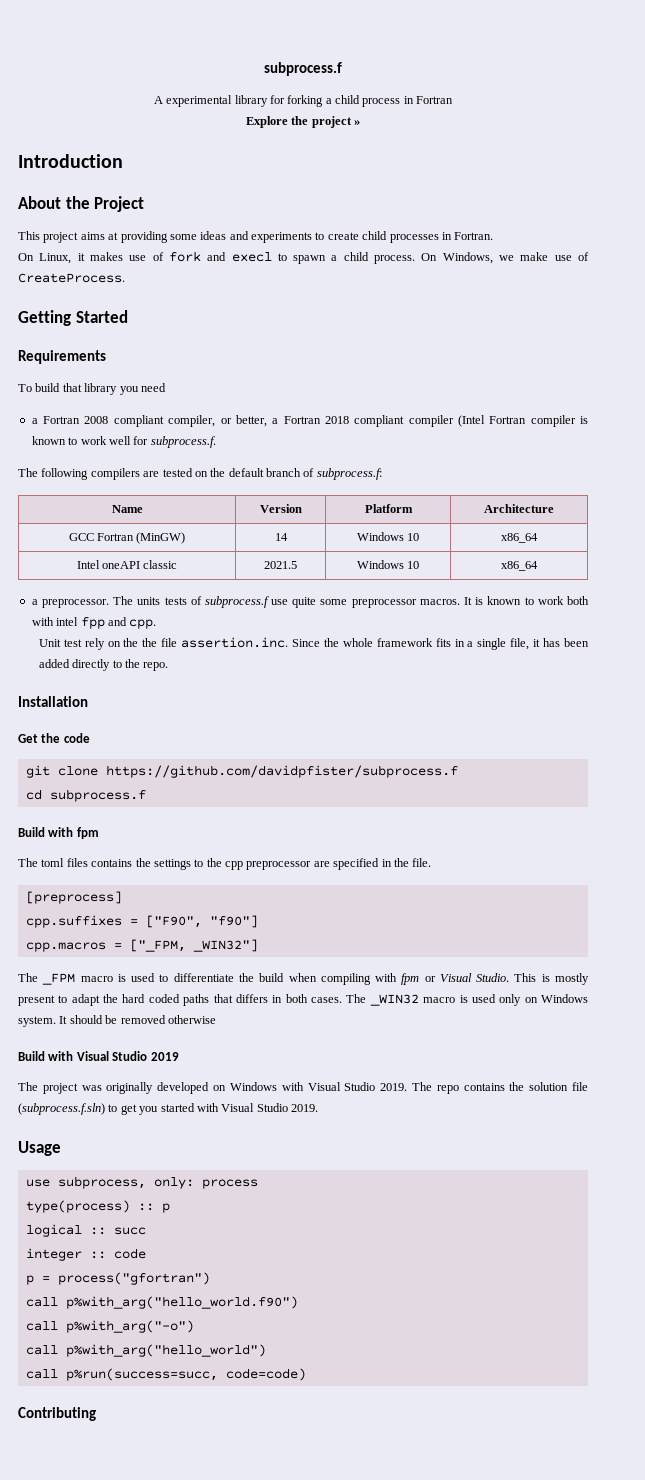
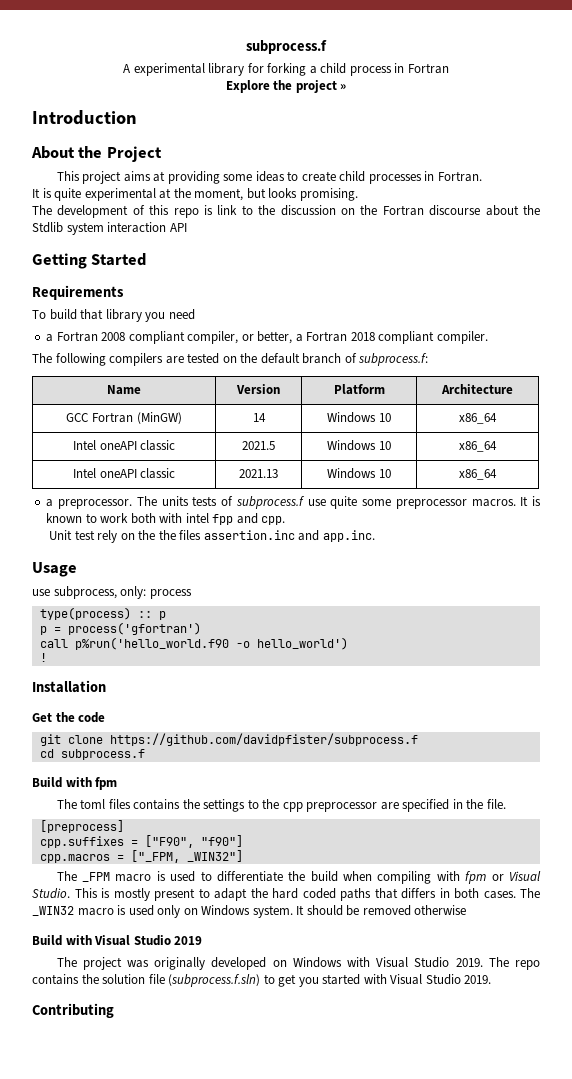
- This project aims at providing some ideas and experiments to create child processes in Fortran.
+ This project aims at providing some ideas to create child processes in Fortran.
- On Linux, it makes use of fork and execl to spawn a child process. On Windows, we make use of CreateProcess.
+ It is quite experimental at the moment, but looks promising.
+ The development of this repo is link to the discussion on the Fortran discourse about the Stdlib system interaction API
- a Fortran 2008 compliant compiler, or better, a Fortran 2018 compliant compiler (Intel Fortran compiler is known to work well for subprocess.f.
+ a Fortran 2008 compliant compiler, or better, a Fortran 2018 compliant compiler.
+ Intel oneAPI classic | 2021.13 | Windows 10 | x86_64
- Unit test rely on the the file assertion.inc. Since the whole framework fits in a single file, it has been added directly to the repo.
+ Unit test rely on the the files assertion.inc and app.inc.
+ Usage
+ use subprocess, only: process
+ type(process) :: p
+ p = process('gfortran')
+ call p%run('hello_world.f90 -o hello_world')
+ !
- Usage
- use subprocess, only: process
- type(process) :: p
- logical :: succ
- integer :: code
- p = process("gfortran")
- call p%with_arg("hello_world.f90")
- call p%with_arg("-o")
- call p%with_arg("hello_world")
- call p%run(success=succ, code=code)

